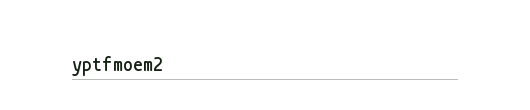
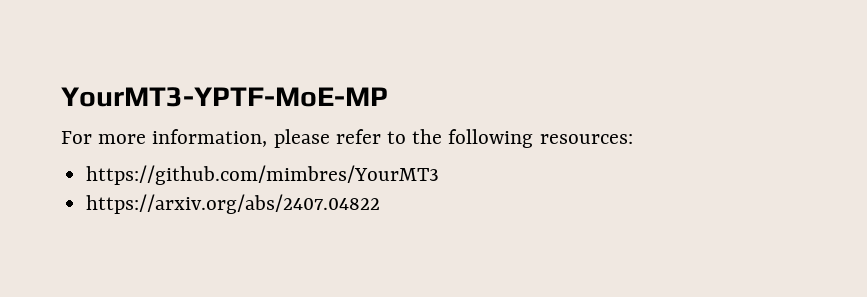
- yptfmoem2
+ YourMT3-YPTF-MoE-MP
+ For more information, please refer to the following resources:
+ https://github.com/mimbres/YourMT3
+ https://arxiv.org/abs/2407.04822

